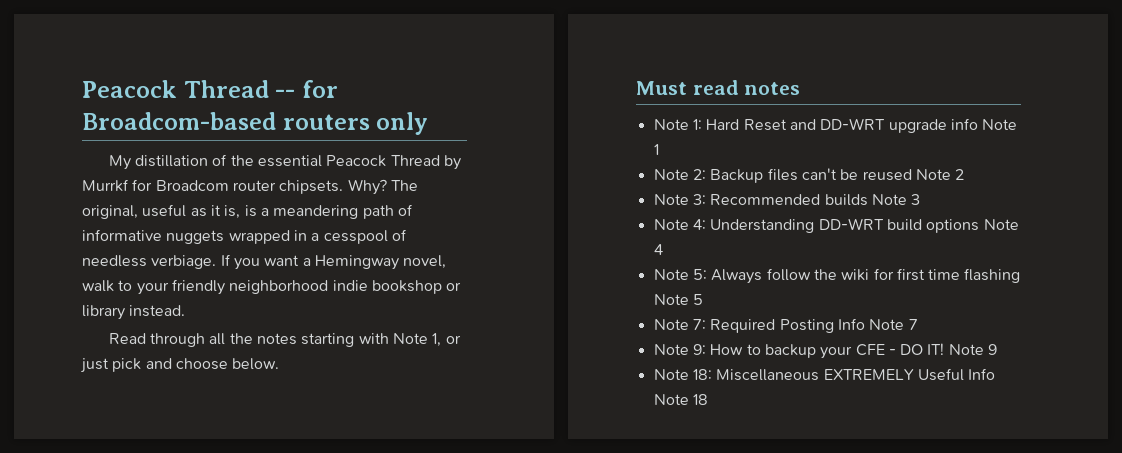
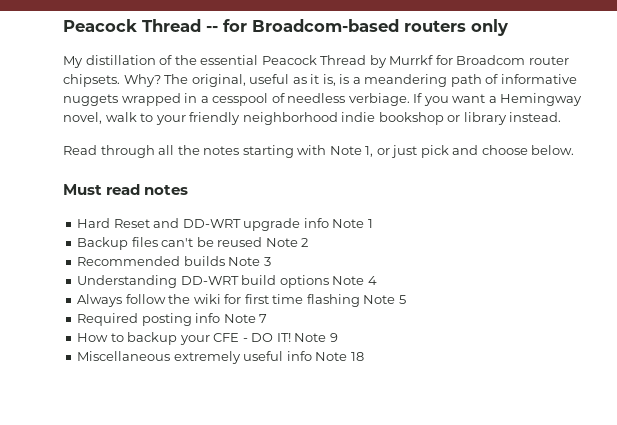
- Note 1: Hard Reset and DD-WRT upgrade info Note 1
+ Hard Reset and DD-WRT upgrade info Note 1
- Note 2: Backup files can't be reused Note 2
+ Backup files can't be reused Note 2
- Note 3: Recommended builds Note 3
+ Recommended builds Note 3
- Note 4: Understanding DD-WRT build options Note 4
+ Understanding DD-WRT build options Note 4
- Note 5: Always follow the wiki for first time flashing Note 5
+ Always follow the wiki for first time flashing Note 5
- Note 7: Required Posting Info Note 7
+ Required posting info Note 7
- Note 9: How to backup your CFE - DO IT!
+ How to backup your CFE - DO IT!
- Note 18: Miscellaneous EXTREMELY Useful Info Note 18
+ Miscellaneous extremely useful info Note 18

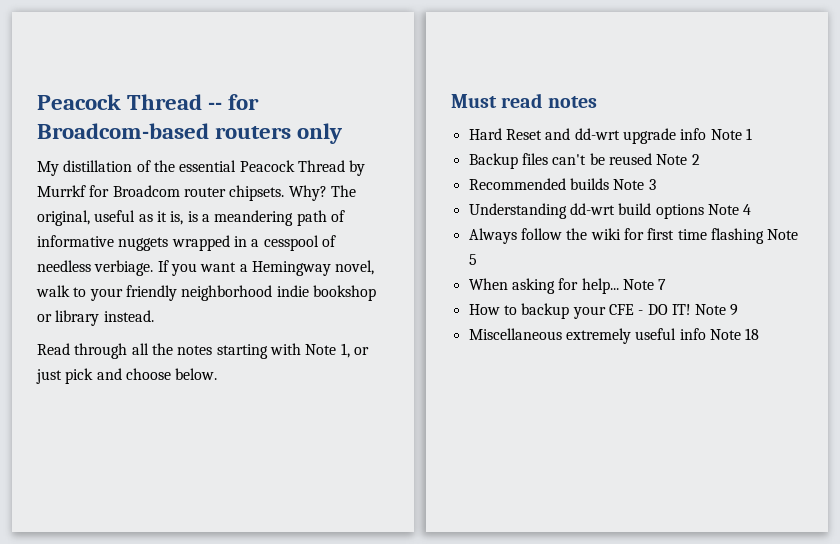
- Hard Reset and DD-WRT upgrade info Note 1
+ Hard Reset and dd-wrt upgrade info Note 1
- Understanding DD-WRT build options Note 4
+ Understanding dd-wrt build options Note 4
- Required posting info Note 7
+ When asking for help... Note 7

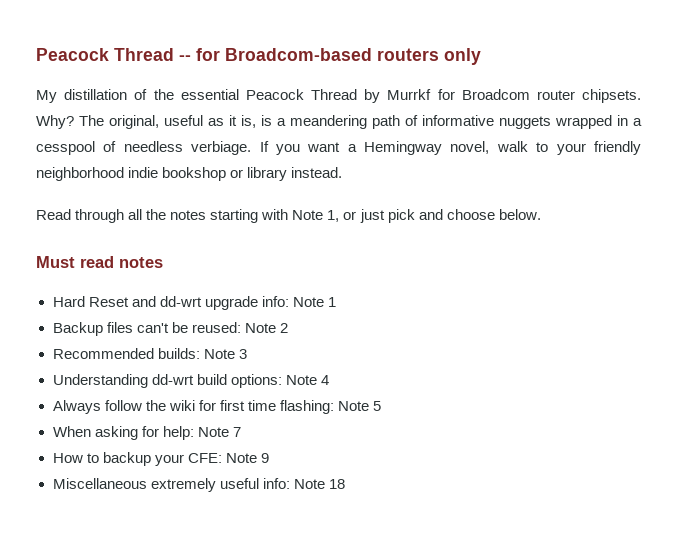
- Hard Reset and dd-wrt upgrade info Note 1
+ Hard Reset and dd-wrt upgrade info: Note 1
- Backup files can't be reused Note 2
+ Backup files can't be reused: Note 2
- Recommended builds Note 3
+ Recommended builds: Note 3
- Understanding dd-wrt build options Note 4
+ Understanding dd-wrt build options: Note 4
- Always follow the wiki for first time flashing Note 5
+ Always follow the wiki for first time flashing: Note 5
- When asking for help... Note 7
+ When asking for help: Note 7
- How to backup your CFE - DO IT! Note 9
+ How to backup your CFE: Note 9
- Miscellaneous extremely useful info Note 18
+ Miscellaneous extremely useful info: Note 18

